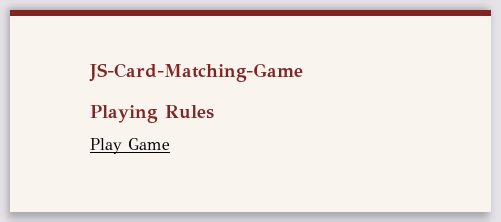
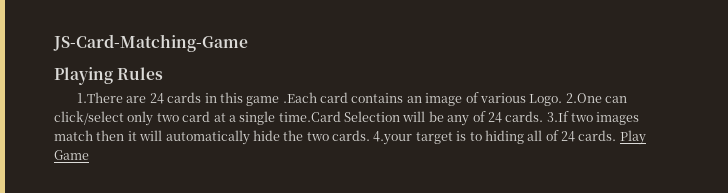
+ 1.There are 24 cards in this game .Each card contains an image of various Logo. 2.One can click/select only two card at a single time.Card Selection will be any of 24 cards. 3.If two images match then it will automatically hide the two cards. 4.your target is to hiding all of 24 cards.

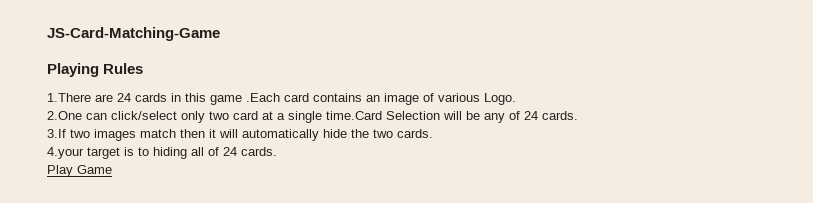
- 1.There are 24 cards in this game .Each card contains an image of various Logo. 2.One can click/select only two card at a single time.Card Selection will be any of 24 cards. 3.If two images match then it will automatically hide the two cards. 4.your target is to hiding all of 24 cards. Play Game
+ 1.There are 24 cards in this game .Each card contains an image of various Logo.
+ 2.One can click/select only two card at a single time.Card Selection will be any of 24 cards.
+ 3.If two images match then it will automatically hide the two cards.
+ 4.your target is to hiding all of 24 cards.
+ Play Game

